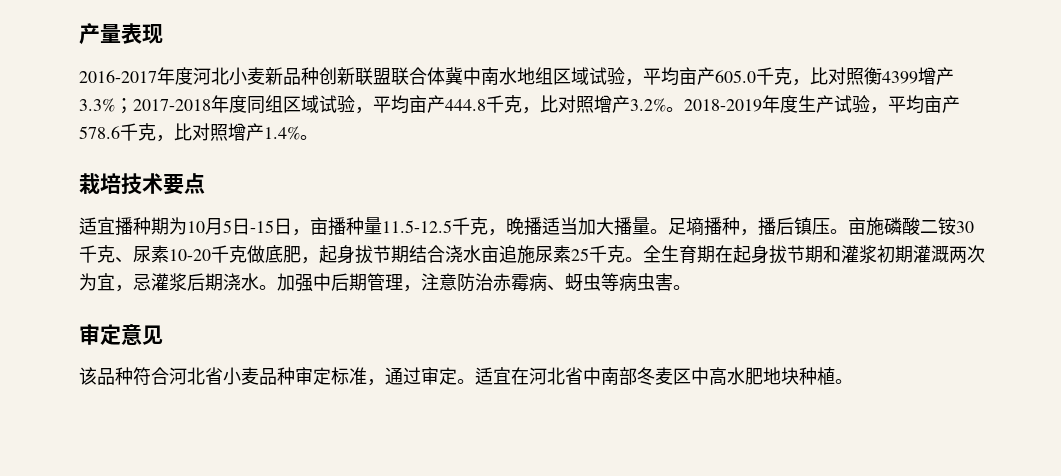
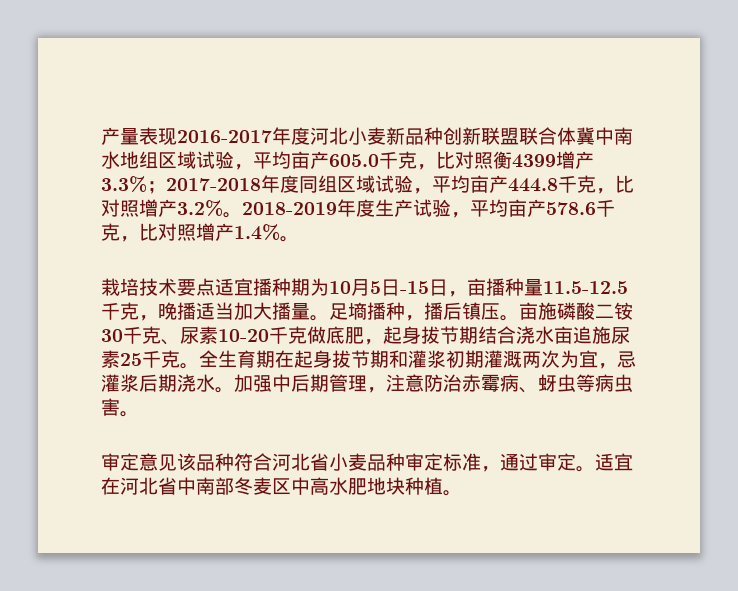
- 产量表现
- 2016-2017年度河北小麦新品种创新联盟联合体冀中南水地组区域试验，平均亩产605.0千克，比对照衡4399增产3.3%；2017-2018年度同组区域试验，平均亩产444.8千克，比对照增产3.2%。
+ 产量表现2016-2017年度河北小麦新品种创新联盟联合体冀中南水地组区域试验，平均亩产605.0千克，比对照衡4399增产3.3%；2017-2018年度同组区域试验，平均亩产444.8千克，比对照增产3.2%。
- 栽培技术要点
- 适宜播种期为10月5日-15日，亩播种量11.5-12.5千克，晚播适当加大播量。
+ 栽培技术要点适宜播种期为10月5日-15日，亩播种量11.5-12.5千克，晚播适当加大播量。
- 审定意见
- 该品种符合河北省小麦品种审定标准，通过审定。
+ 审定意见该品种符合河北省小麦品种审定标准，通过审定。

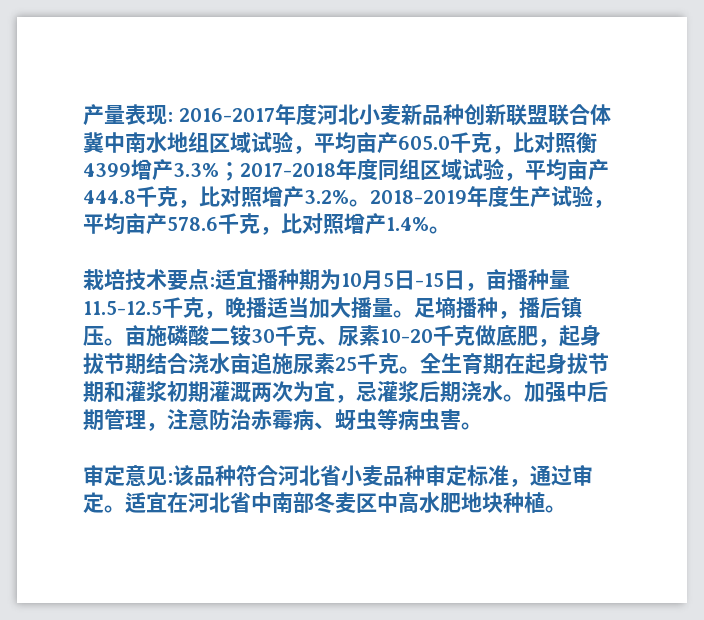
- 产量表现2016-2017年度河北小麦新品种创新联盟联合体冀中南水地组区域试验，平均亩产605.0千克，比对照衡4399增产3.3%；2017-2018年度同组区域试验，平均亩产444.8千克，比对照增产3.2%。
+ 产量表现: 2016-2017年度河北小麦新品种创新联盟联合体冀中南水地组区域试验，平均亩产605.0千克，比对照衡4399增产3.3%；2017-2018年度同组区域试验，平均亩产444.8千克，比对照增产3.2%。
- 栽培技术要点适宜播种期为10月5日-15日，亩播种量11.5-12.5千克，晚播适当加大播量。
+ 栽培技术要点:适宜播种期为10月5日-15日，亩播种量11.5-12.5千克，晚播适当加大播量。
- 审定意见该品种符合河北省小麦品种审定标准，通过审定。
+ 审定意见:该品种符合河北省小麦品种审定标准，通过审定。

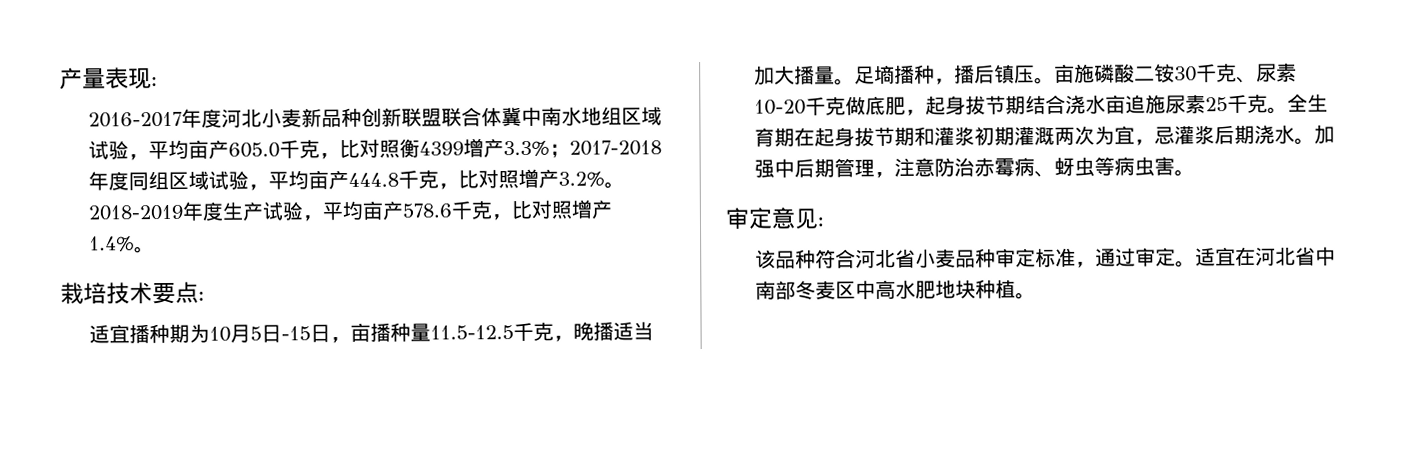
- 产量表现: 2016-2017年度河北小麦新品种创新联盟联合体冀中南水地组区域试验，平均亩产605.0千克，比对照衡4399增产3.3%；2017-2018年度同组区域试验，平均亩产444.8千克，比对照增产3.2%。
+ 产量表现:
+ 2016-2017年度河北小麦新品种创新联盟联合体冀中南水地组区域试验，平均亩产605.0千克，比对照衡4399增产3.3%；2017-2018年度同组区域试验，平均亩产444.8千克，比对照增产3.2%。
- 栽培技术要点:适宜播种期为10月5日-15日，亩播种量11.5-12.5千克，晚播适当加大播量。
+ 栽培技术要点:
+ 适宜播种期为10月5日-15日，亩播种量11.5-12.5千克，晚播适当加大播量。
- 审定意见:该品种符合河北省小麦品种审定标准，通过审定。
+ 审定意见:
+ 该品种符合河北省小麦品种审定标准，通过审定。

